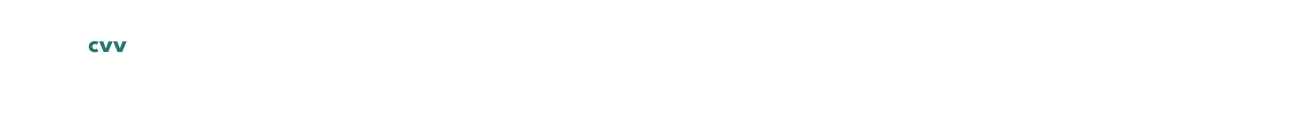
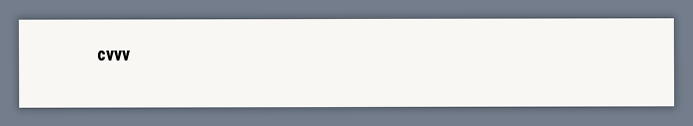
- cvv
+ cvvv

